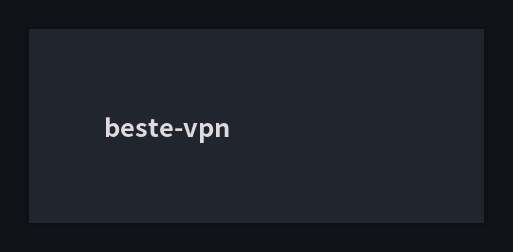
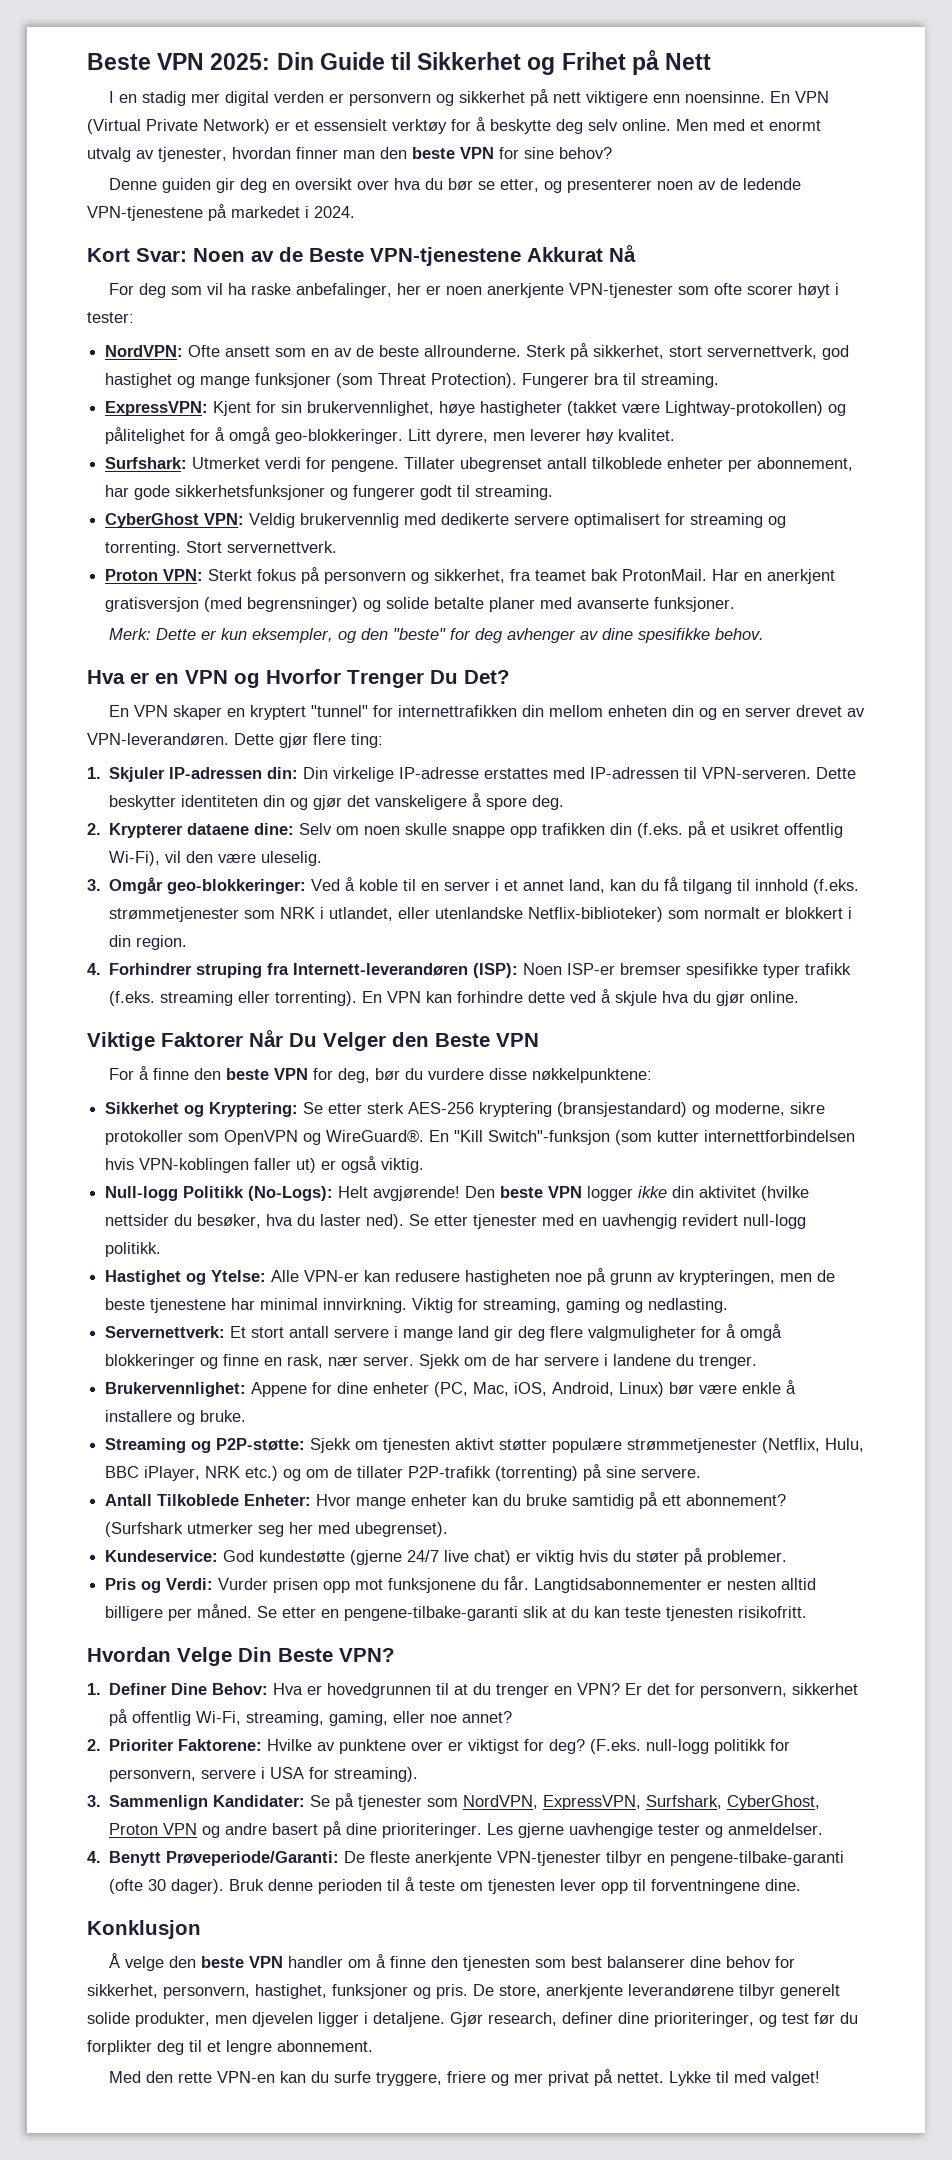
- beste-vpn
+ Beste VPN 2025: Din Guide til Sikkerhet og Frihet på Nett
+ I en stadig mer digital verden er personvern og sikkerhet på nett viktigere enn noensinne. En VPN (Virtual Private Network) er et essensielt verktøy for å beskytte deg selv online. Men med et enormt utvalg av tjenester, hvordan finner man den beste VPN for sine behov?
+ Denne guiden gir deg en oversikt over hva du bør se etter, og presenterer noen av de ledende VPN-tjenestene på markedet i 2024.
+ Kort Svar: Noen av de Beste VPN-tjenestene Akkurat Nå
+ For deg som vil ha raske anbefalinger, her er noen anerkjente VPN-tjenester som ofte scorer høyt i tester:
+ NordVPN: Ofte ansett som en av de beste allrounderne. Sterk på sikkerhet, stort servernettverk, god hastighet og mange funksjoner (som Threat Protection). Fungerer bra til streaming.
+ ExpressVPN: Kjent for sin brukervennlighet, høye hastigheter (takket være Lightway-protokollen) og pålitelighet for å omgå geo-blokkeringer. Litt dyrere, men leverer høy kvalitet.
+ Surfshark: Utmerket verdi for pengene. Tillater ubegrenset antall tilkoblede enheter per abonnement, har gode sikkerhetsfunksjoner og fungerer godt til streaming.
+ CyberGhost VPN: Veldig brukervennlig med dedikerte servere optimalisert for streaming og torrenting. Stort servernettverk.
+ Proton VPN: Sterkt fokus på personvern og sikkerhet, fra teamet bak ProtonMail. Har en anerkjent gratisversjon (med begrensninger) og solide betalte planer med avanserte funksjoner.
+ Merk: Dette er kun eksempler, og den "beste" for deg avhenger av dine spesifikke behov.
+ Hva er en VPN og Hvorfor Trenger Du Det?
+ En VPN skaper en kryptert "tunnel" for internettrafikken din mellom enheten din og en server drevet av VPN-leverandøren. Dette gjør flere ting:
+ 1. Skjuler IP-adressen din: Din virkelige IP-adresse erstattes med IP-adressen til VPN-serveren. Dette beskytter identiteten din og gjør det vanskeligere å spore deg.
+ 2. Krypterer dataene dine: Selv om noen skulle snappe opp trafikken din (f.eks. på et usikret offentlig Wi-Fi), vil den være uleselig.
+ 3. Omgår geo-blokkeringer: Ved å koble til en server i et annet land, kan du få tilgang til innhold (f.eks. strømmetjenester som NRK i utlandet, eller utenlandske Netflix-biblioteker) som normalt er blokkert i din region.
+ 4. Forhindrer struping fra Internett-leverandøren (ISP): Noen ISP-er bremser spesifikke typer trafikk (f.eks. streaming eller torrenting). En VPN kan forhindre dette ved å skjule hva du gjør online.
+ Viktige Faktorer Når Du Velger den Beste VPN
+ For å finne den beste VPN for deg, bør du vurdere disse nøkkelpunktene:
+ Sikkerhet og Kryptering: Se etter sterk AES-256 kryptering (bransjestandard) og moderne, sikre protokoller som OpenVPN og WireGuard®. En "Kill Switch"-funksjon (som kutter internettforbindelsen hvis VPN-koblingen faller ut) er også viktig.
+ Null-logg Politikk (No-Logs): Helt avgjørende! Den beste VPN logger ikke din aktivitet (hvilke nettsider du besøker, hva du laster ned). Se etter tjenester med en uavhengig revidert null-logg politikk.
+ Hastighet og Ytelse: Alle VPN-er kan redusere hastigheten noe på grunn av krypteringen, men de beste tjenestene har minimal innvirkning. Viktig for streaming, gaming og nedlasting.
+ Servernettverk: Et stort antall servere i mange land gir deg flere valgmuligheter for å omgå blokkeringer og finne en rask, nær server. Sjekk om de har servere i landene du trenger.
+ Brukervennlighet: Appene for dine enheter (PC, Mac, iOS, Android, Linux) bør være enkle å installere og bruke.
+ Streaming og P2P-støtte: Sjekk om tjenesten aktivt støtter populære strømmetjenester (Netflix, Hulu, BBC iPlayer, NRK etc.) og om de tillater P2P-trafikk (torrenting) på sine servere.
+ Antall Tilkoblede Enheter: Hvor mange enheter kan du bruke samtidig på ett abonnement? (Surfshark utmerker seg her med ubegrenset).
+ Kundeservice: God kundestøtte (gjerne 24/7 live chat) er viktig hvis du støter på problemer.
+ Pris og Verdi: Vurder prisen opp mot funksjonene du får. Langtidsabonnementer er nesten alltid billigere per måned. Se etter en pengene-tilbake-garanti slik at du kan teste tjenesten risikofritt.
+ Hvordan Velge Din Beste VPN?
+ 1. Definer Dine Behov: Hva er hovedgrunnen til at du trenger en VPN? Er det for personvern, sikkerhet på offentlig Wi-Fi, streaming, gaming, eller noe annet?
+ 2. Prioriter Faktorene: Hvilke av punktene over er viktigst for deg? (F.eks. null-logg politikk for personvern, servere i USA for streaming).
+ 3. Sammenlign Kandidater: Se på tjenester som NordVPN, ExpressVPN, Surfshark, CyberGhost, Proton VPN og andre basert på dine prioriteringer. Les gjerne uavhengige tester og anmeldelser.
+ 4. Benytt Prøveperiode/Garanti: De fleste anerkjente VPN-tjenester tilbyr en pengene-tilbake-garanti (ofte 30 dager). Bruk denne perioden til å teste om tjenesten lever opp til forventningene dine.
+ Konklusjon
+ Å velge den beste VPN handler om å finne den tjenesten som best balanserer dine behov for sikkerhet, personvern, hastighet, funksjoner og pris. De store, anerkjente leverandørene tilbyr generelt solide produkter, men djevelen ligger i detaljene. Gjør research, definer dine prioriteringer, og test før du forplikter deg til et lengre abonnement.
+ Med den rette VPN-en kan du surfe tryggere, friere og mer privat på nettet. Lykke til med valget!

